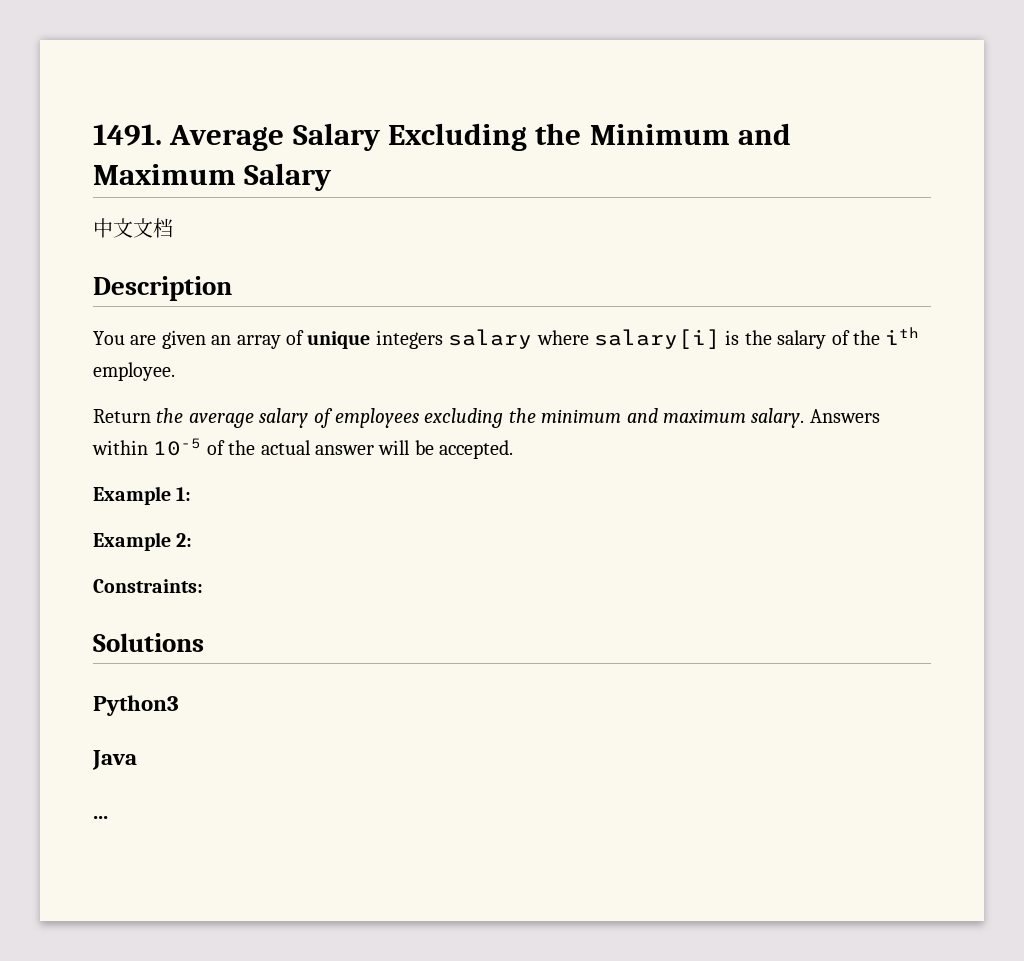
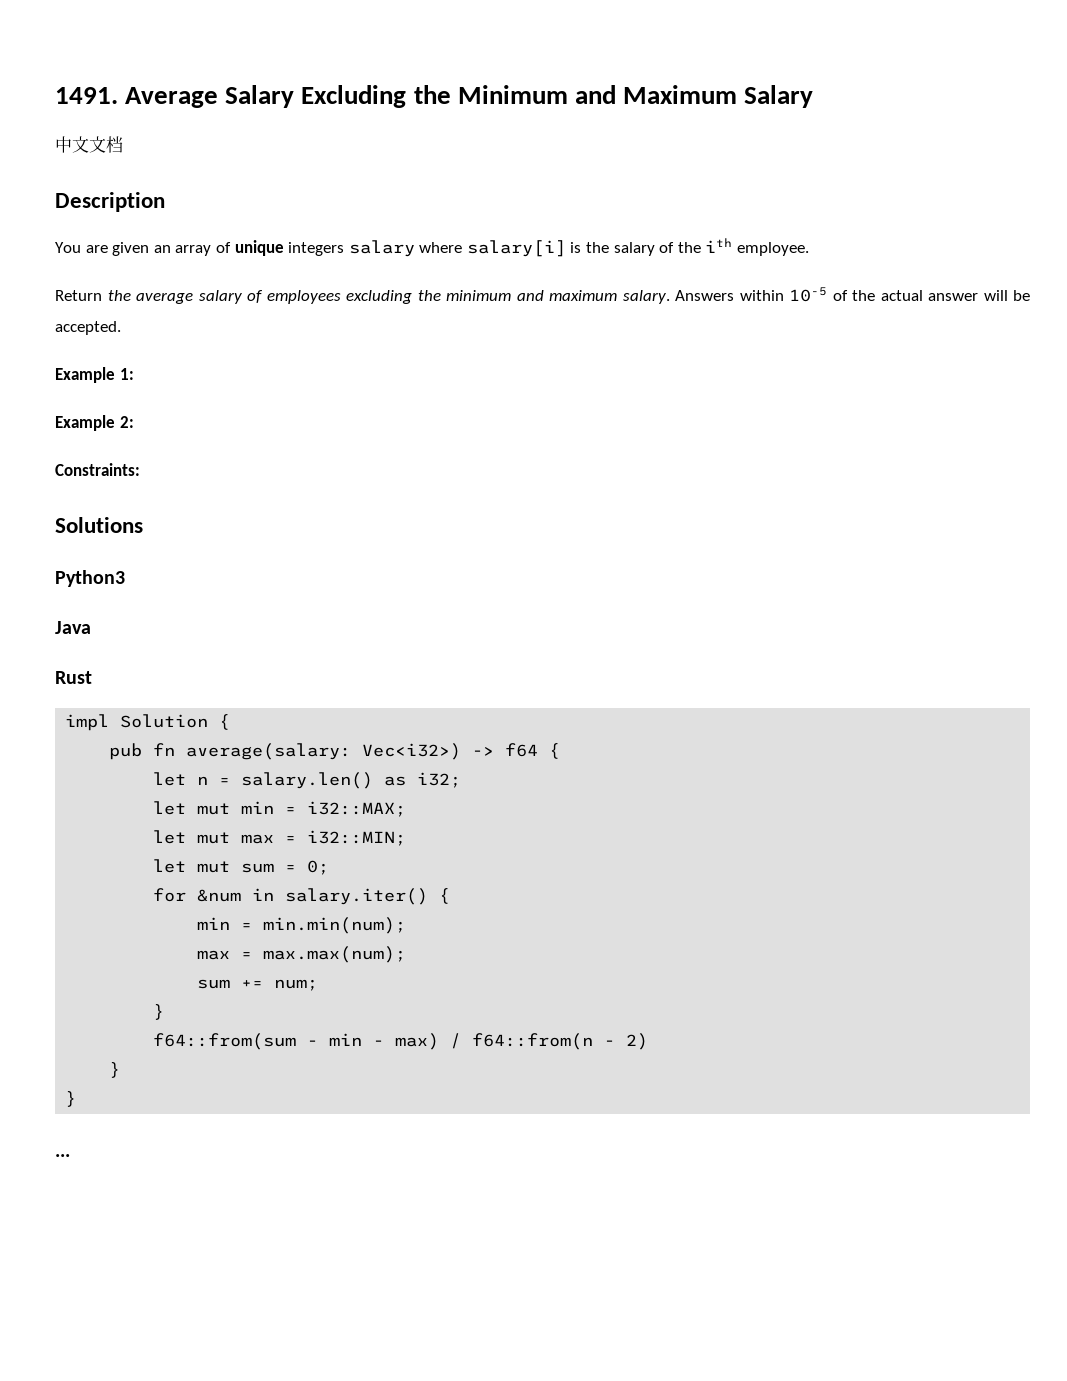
+ Rust
+ impl Solution {
+ pub fn average(salary: Vec<i32>) -> f64 {
+ let n = salary.len() as i32;
+ let mut min = i32::MAX;
+ let mut max = i32::MIN;
+ let mut sum = 0;
+ for &num in salary.iter() {
+ min = min.min(num);
+ max = max.max(num);
+ sum += num;
+ }
+ f64::from(sum - min - max) / f64::from(n - 2)
+ }
+ }

